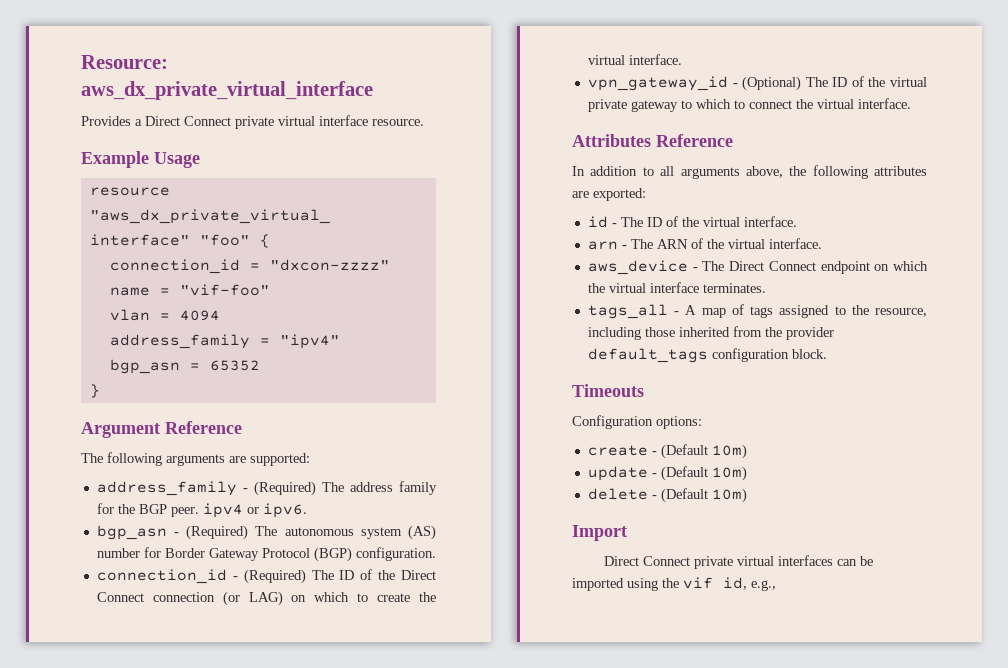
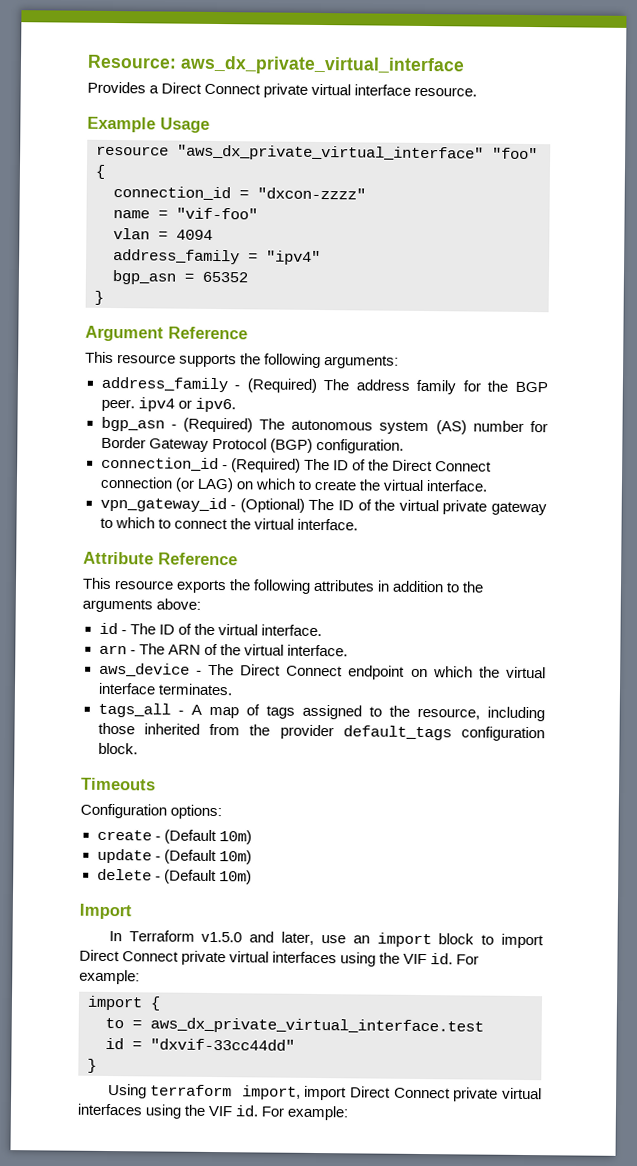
- The following arguments are supported:
+ This resource supports the following arguments:
- Attributes Reference
- In addition to all arguments above, the following attributes are exported:
+ Attribute Reference
+ This resource exports the following attributes in addition to the arguments above:
- Direct Connect private virtual interfaces can be imported using the vif id, e.g.,
+ In Terraform v1.5.0 and later, use an import block to import Direct Connect private virtual interfaces using the VIF id. For example:
+ import {
+ to = aws_dx_private_virtual_interface.test
+ id = "dxvif-33cc44dd"
+ }
+ Using terraform import, import Direct Connect private virtual interfaces using the VIF id. For example:

